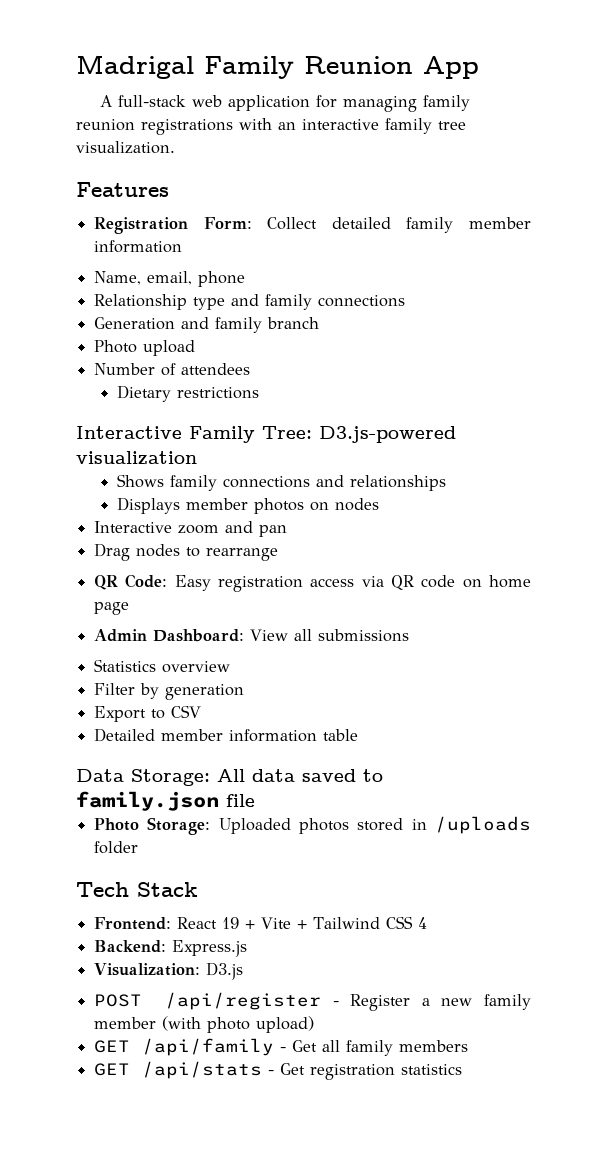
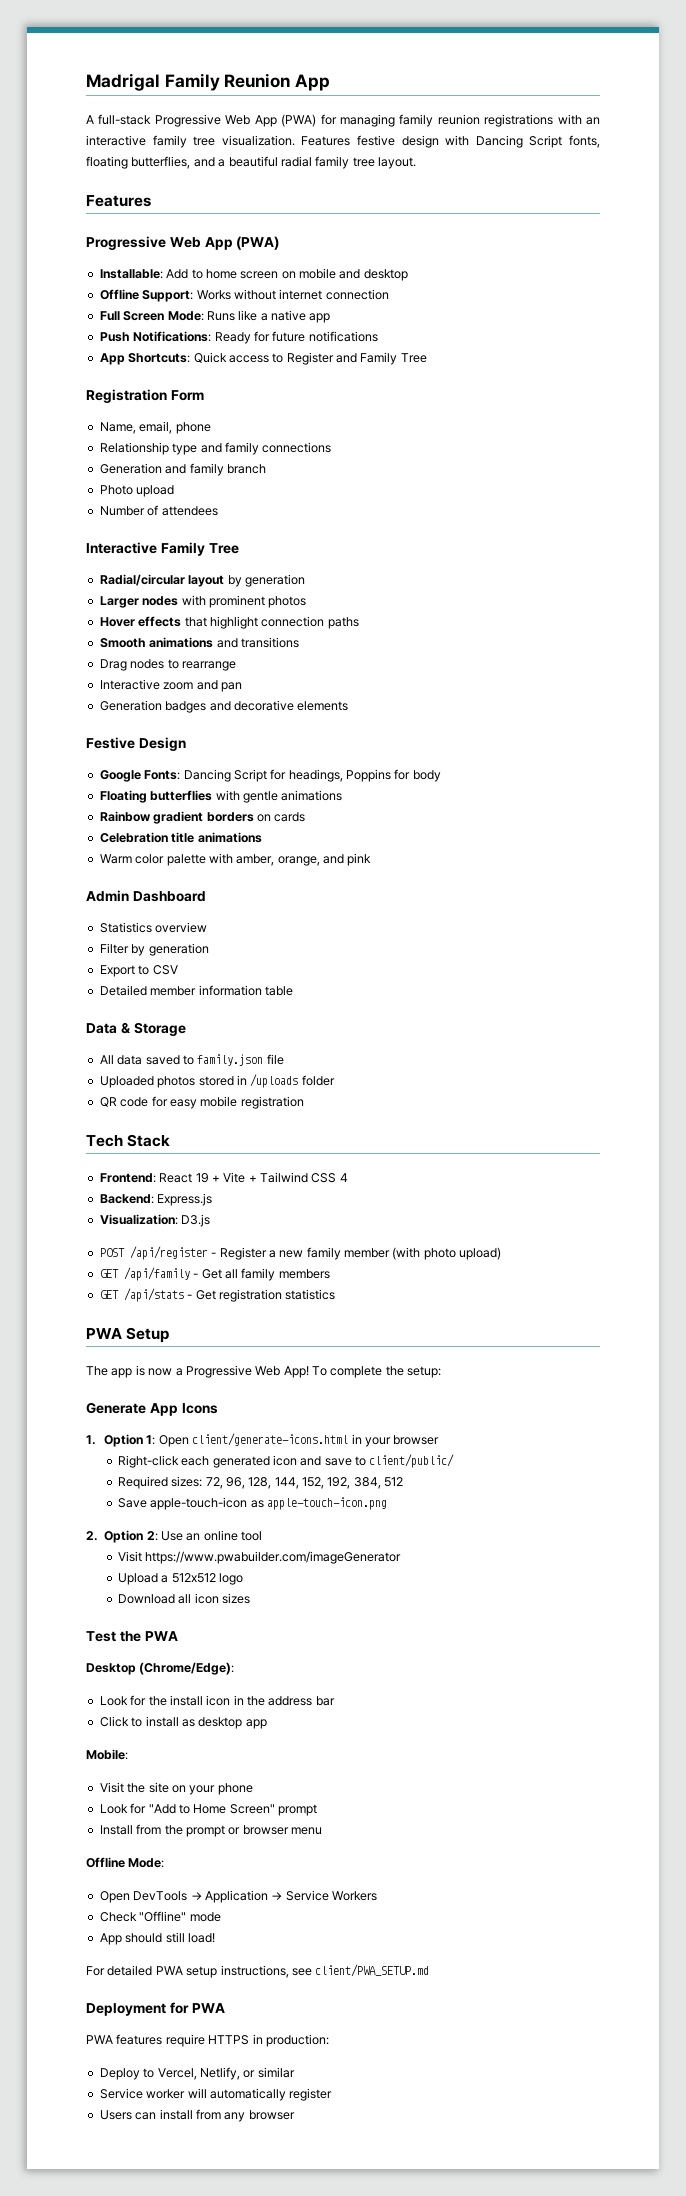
- A full-stack web application for managing family reunion registrations with an interactive family tree visualization.
+ A full-stack Progressive Web App (PWA) for managing family reunion registrations with an interactive family tree visualization. Features festive design with Dancing Script fonts, floating butterflies, and a beautiful radial family tree layout.
  Features
- Registration Form: Collect detailed family member information
+ Progressive Web App (PWA)
+ Installable: Add to home screen on mobile and desktop
+ Offline Support: Works without internet connection
+ Full Screen Mode: Runs like a native app
+ Push Notifications: Ready for future notifications
+ App Shortcuts: Quick access to Register and Family Tree
+ Registration Form
- Dietary restrictions
- Interactive Family Tree: D3.js-powered visualization
- Shows family connections and relationships
- Displays member photos on nodes
+ Interactive Family Tree
+ Radial/circular layout by generation
+ Larger nodes with prominent photos
+ Hover effects that highlight connection paths
+ Smooth animations and transitions
+ Drag nodes to rearrange
- Drag nodes to rearrange
- QR Code: Easy registration access via QR code on home page
- Admin Dashboard: View all submissions
+ Generation badges and decorative elements
+ Festive Design
+ Google Fonts: Dancing Script for headings, Poppins for body
+ Floating butterflies with gentle animations
+ Rainbow gradient borders on cards
+ Celebration title animations
+ Warm color palette with amber, orange, and pink
+ Admin Dashboard
- Data Storage: All data saved to family.json file
+ Data & Storage
+ All data saved to family.json file
- Photo Storage: Uploaded photos stored in /uploads folder
+ Uploaded photos stored in /uploads folder
+ QR code for easy mobile registration
+ PWA Setup
+ The app is now a Progressive Web App! To complete the setup:
+ Generate App Icons
+ 1. Option 1: Open client/generate-icons.html in your browser
+ Right-click each generated icon and save to client/public/
+ Required sizes: 72, 96, 128, 144, 152, 192, 384, 512
+ Save apple-touch-icon as apple-touch-icon.png
+ 2. Option 2: Use an online tool
+ Visit https://www.pwabuilder.com/imageGenerator
+ Upload a 512x512 logo
+ Download all icon sizes
+ Test the PWA
+ Desktop (Chrome/Edge):
+ Look for the install icon in the address bar
+ Click to install as desktop app
+ Mobile:
+ Visit the site on your phone
+ Look for "Add to Home Screen" prompt
+ Install from the prompt or browser menu
+ Offline Mode:
+ Open DevTools → Application → Service Workers
+ Check "Offline" mode
+ App should still load!
+ For detailed PWA setup instructions, see client/PWA_SETUP.md
+ Deployment for PWA
+ PWA features require HTTPS in production:
+ Deploy to Vercel, Netlify, or similar
+ Service worker will automatically register
+ Users can install from any browser

